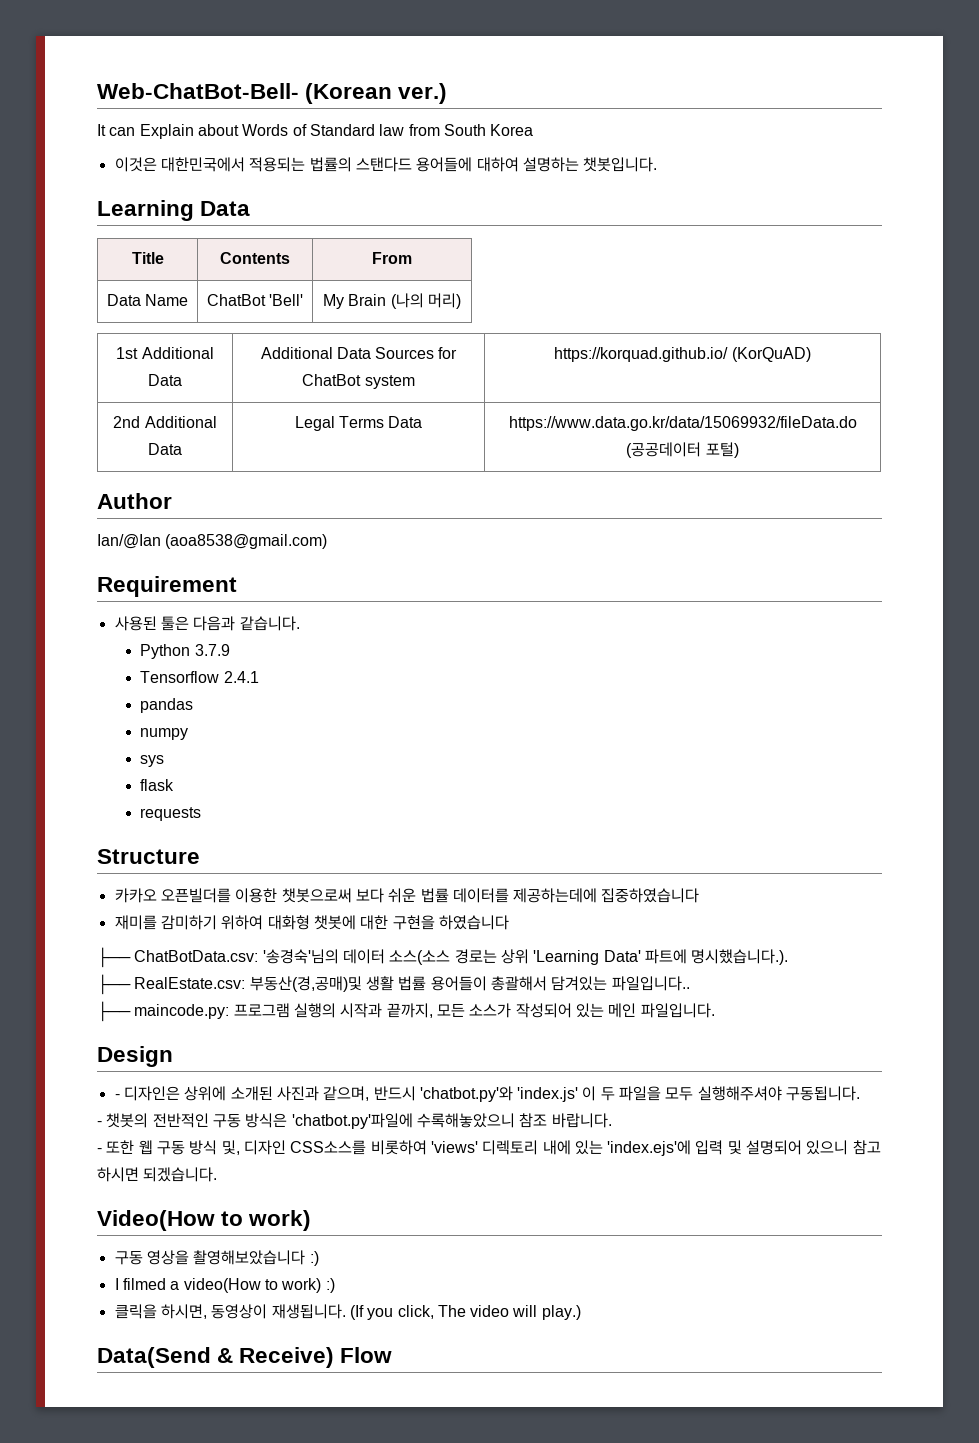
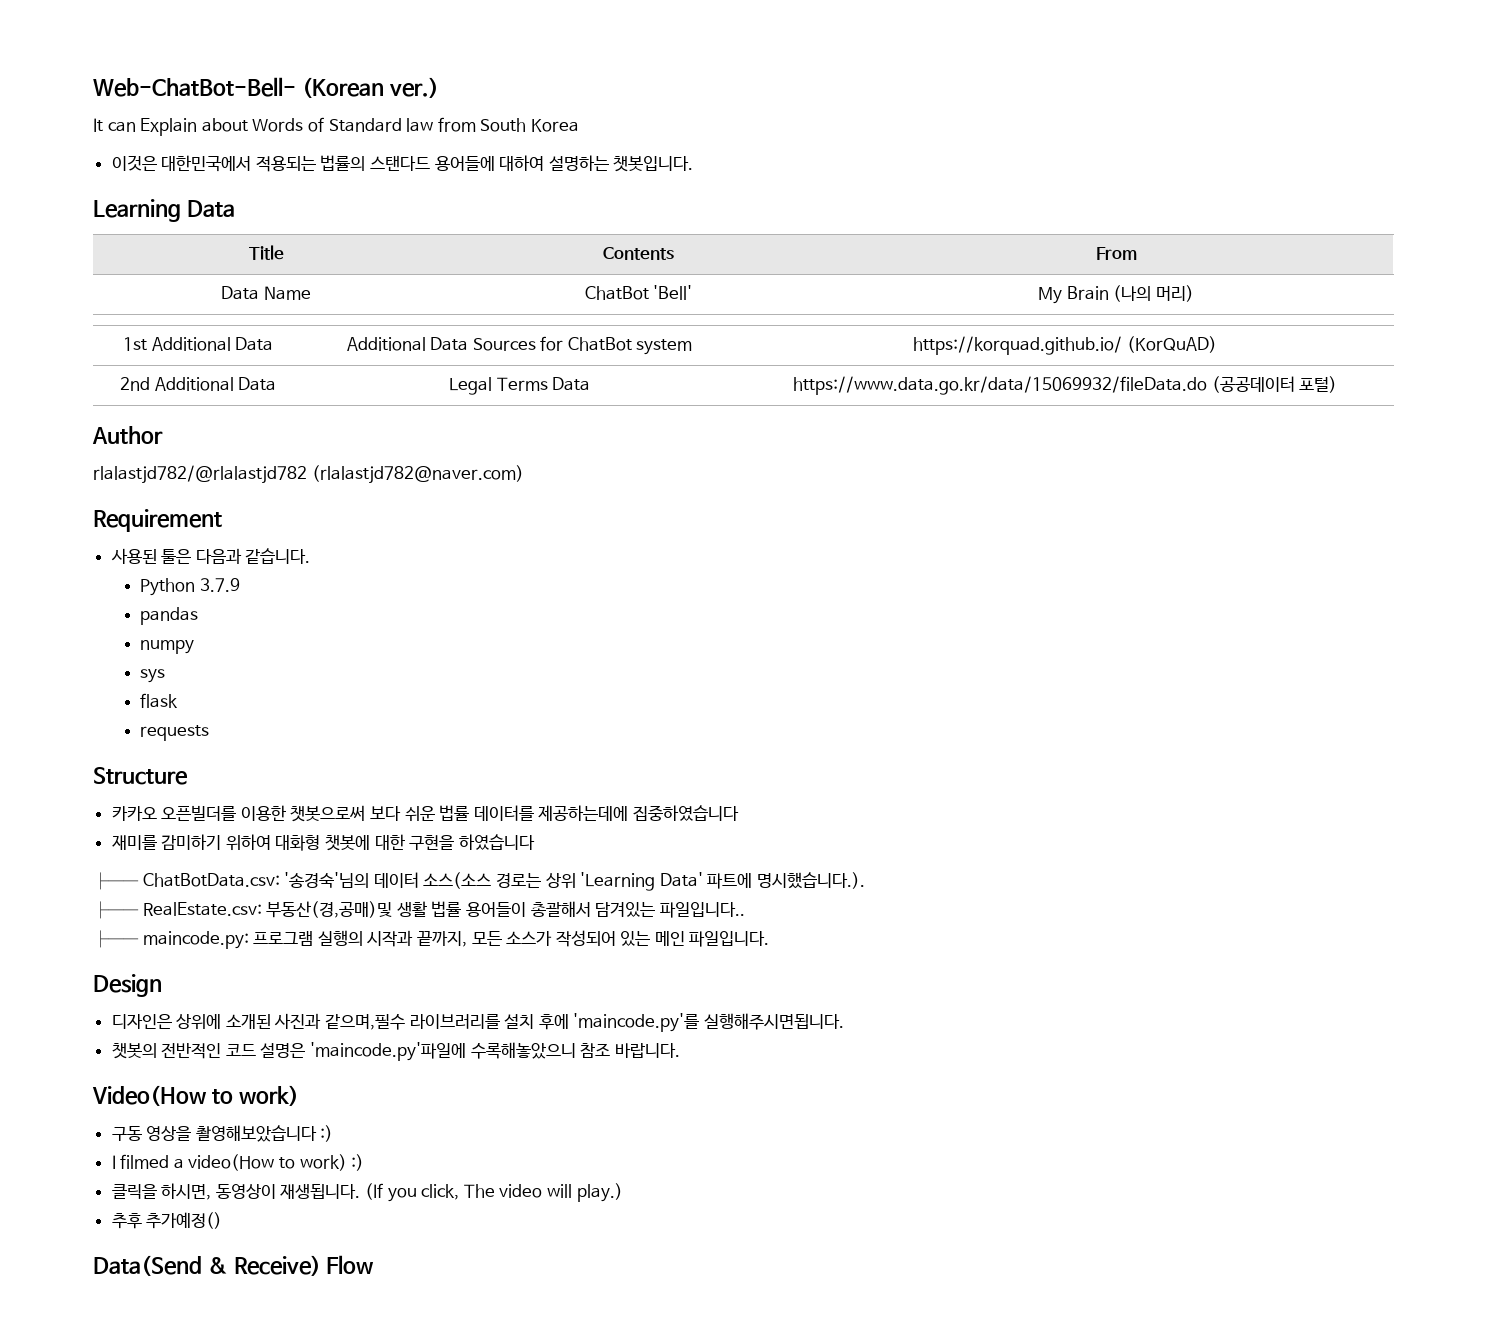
- Ian/@Ian (aoa8538@gmail.com)
+ rlalastjd782/@rlalastjd782 (rlalastjd782@naver.com)
- Tensorflow 2.4.1
- - 디자인은 상위에 소개된 사진과 같으며, 반드시 'chatbot.py'와 'index.js' 이 두 파일을 모두 실행해주셔야 구동됩니다.
- - 챗봇의 전반적인 구동 방식은 'chatbot.py'파일에 수록해놓았으니 참조 바랍니다.
- - 또한 웹 구동 방식 및, 디자인 CSS소스를 비롯하여 'views' 디렉토리 내에 있는 'index.ejs'에 입력 및 설명되어 있으니 참고 하시면 되겠습니다.
+ 디자인은 상위에 소개된 사진과 같으며,필수 라이브러리를 설치 후에 'maincode.py'를 실행해주시면됩니다.
+ 챗봇의 전반적인 코드 설명은 'maincode.py'파일에 수록해놓았으니 참조 바랍니다.
+ 추후 추가예정()

